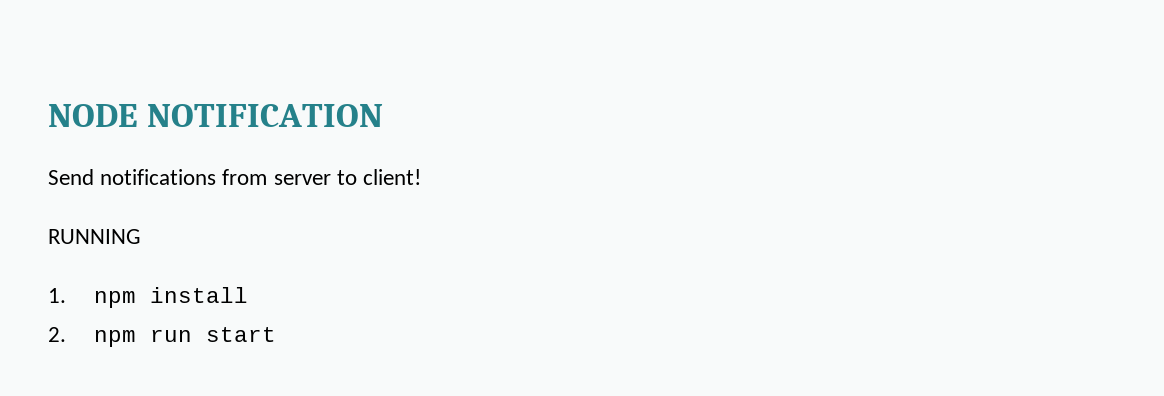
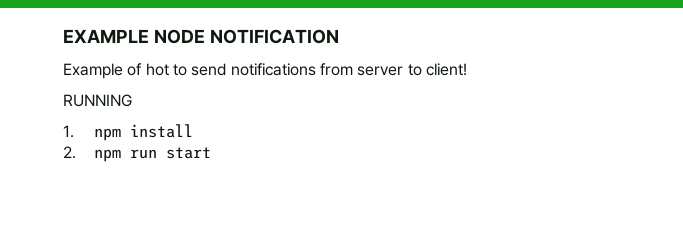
- NODE NOTIFICATION
+ EXAMPLE NODE NOTIFICATION
- Send notifications from server to client!
+ Example of hot to send notifications from server to client!

